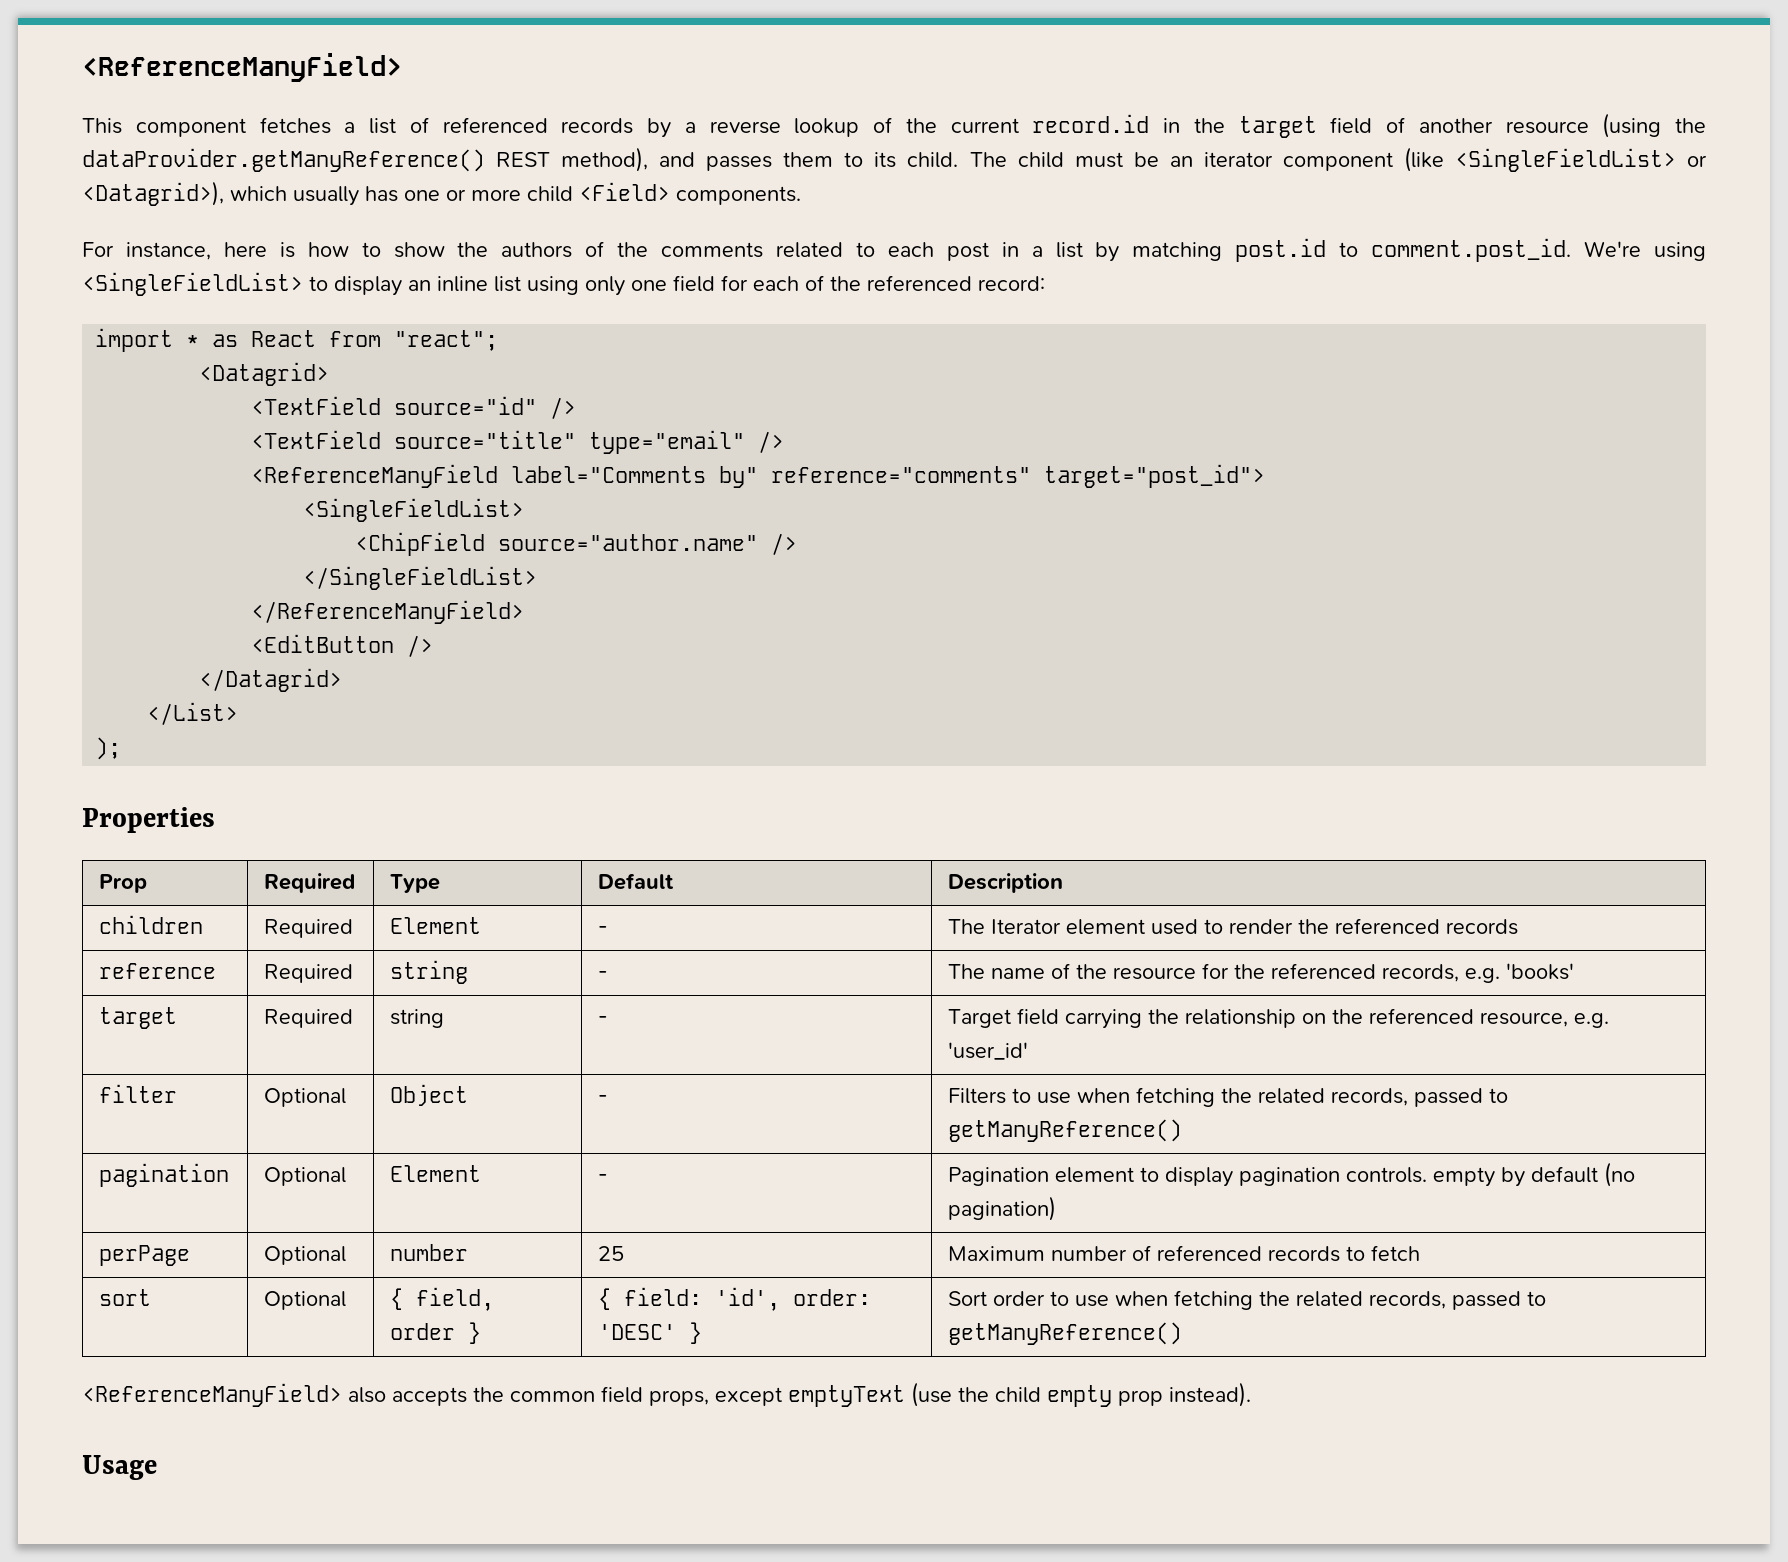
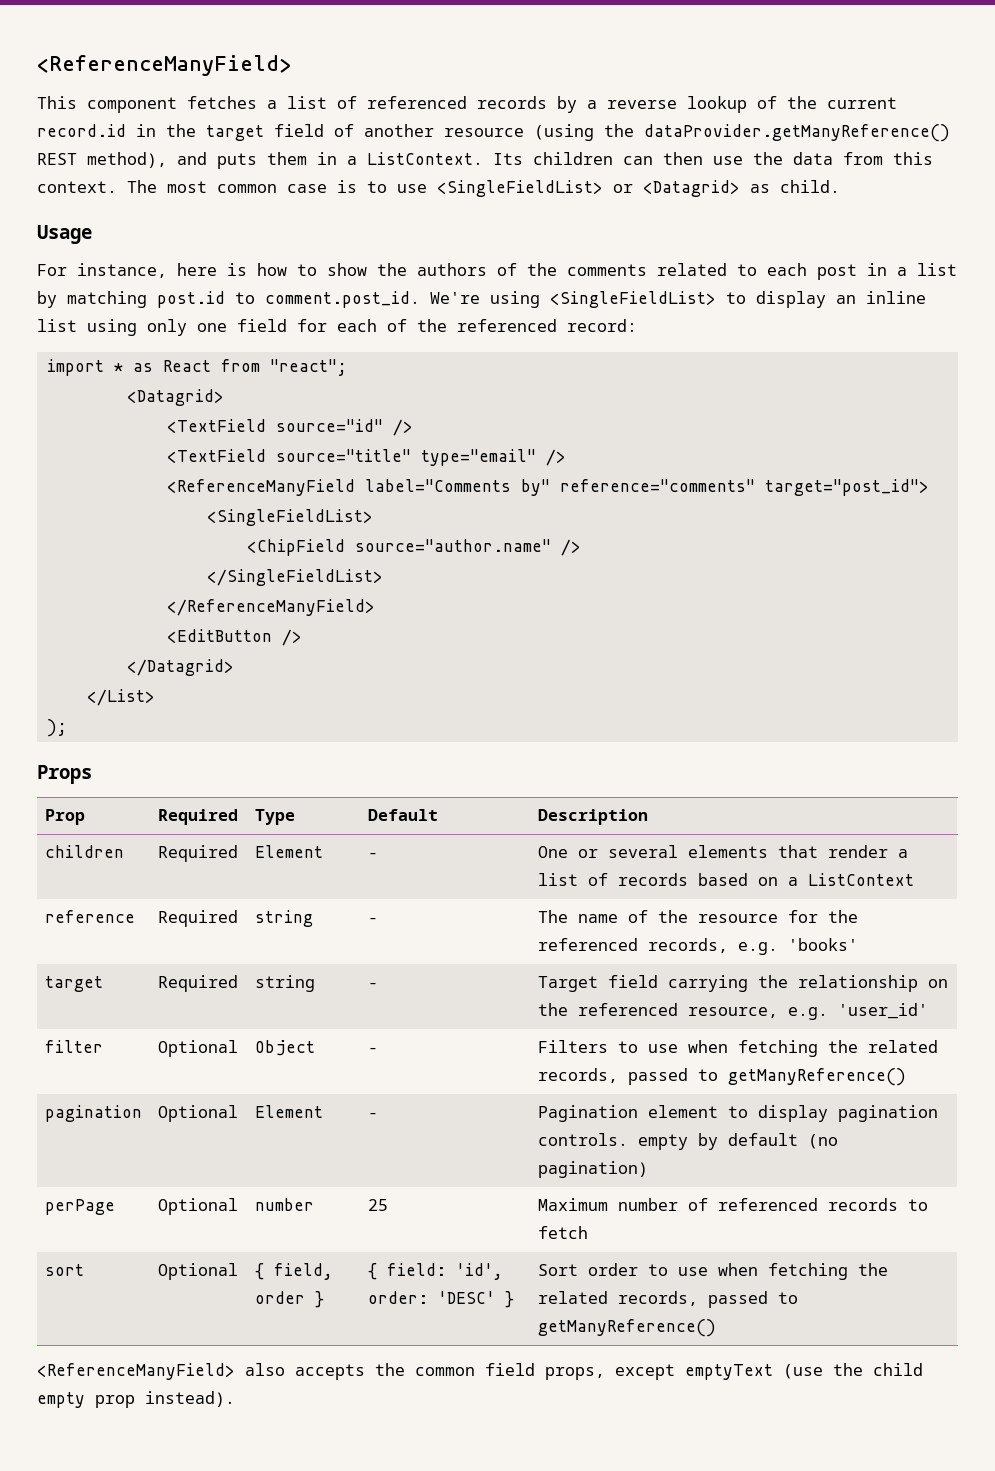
- This component fetches a list of referenced records by a reverse lookup of the current record.id in the target field of another resource (using the dataProvider.getManyReference() REST method), and passes them to its child. The child must be an iterator component (like <SingleFieldList> or <Datagrid>), which usually has one or more child <Field> components.
+ This component fetches a list of referenced records by a reverse lookup of the current record.id in the target field of another resource (using the dataProvider.getManyReference() REST method), and puts them in a ListContext. Its children can then use the data from this context. The most common case is to use <SingleFieldList> or <Datagrid> as child.
+ Usage
- Properties
+ Props
- children | Required | Element | - | The Iterator element used to render the referenced records
+ children | Required | Element | - | One or several elements that render a list of records based on a ListContext
- Usage

